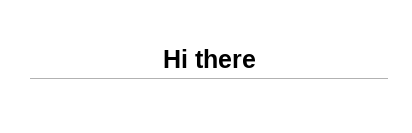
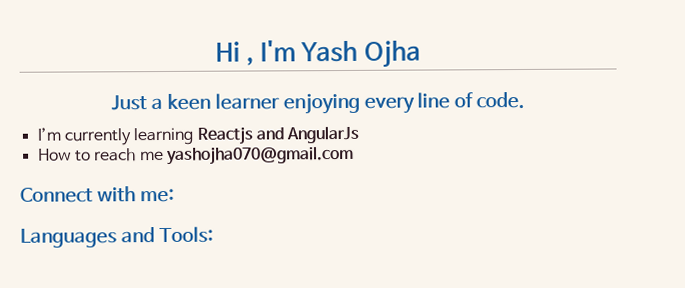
- Hi there
+ Hi , I'm Yash Ojha
+ Just a keen learner enjoying every line of code.
+ I’m currently learning Reactjs and AngularJs
+ How to reach me yashojha070@gmail.com
+ Connect with me:
+ Languages and Tools:

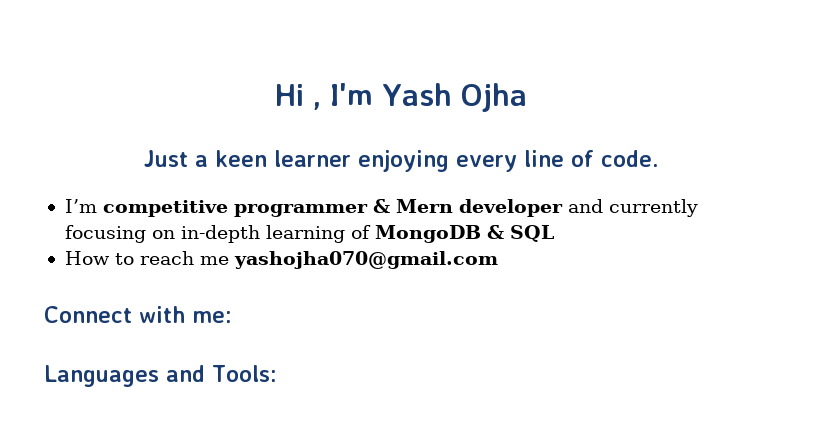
- I’m currently learning Reactjs and AngularJs
+ I’m competitive programmer & Mern developer and currently focusing on in-depth learning of MongoDB & SQL

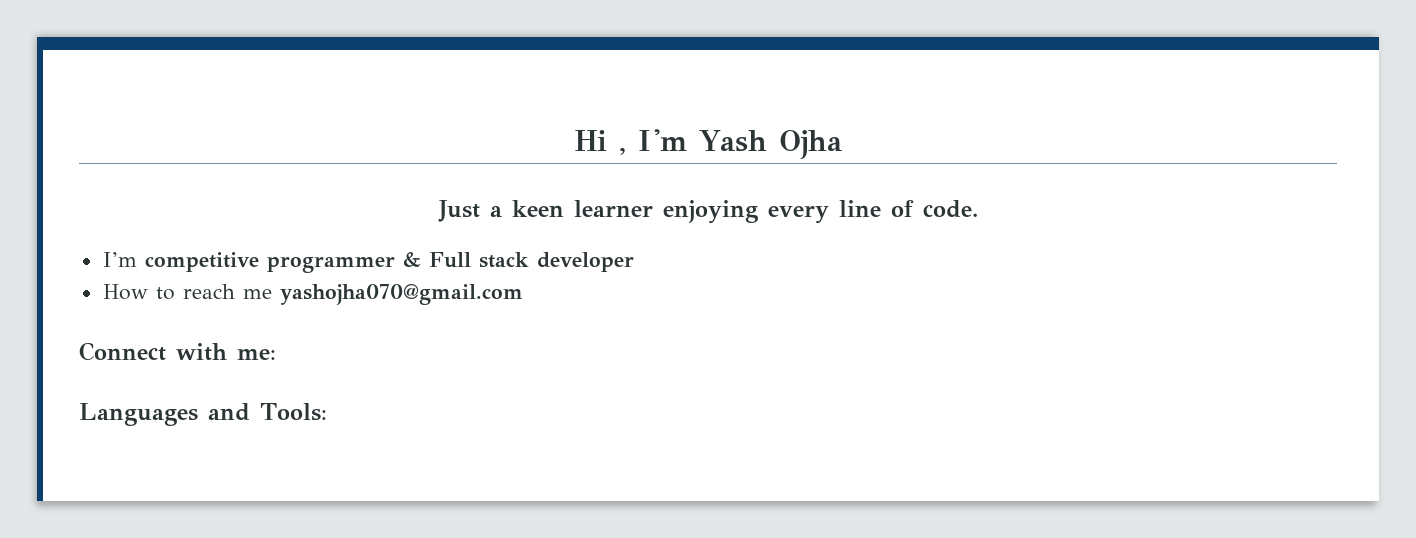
- I’m competitive programmer & Mern developer and currently focusing on in-depth learning of MongoDB & SQL
+ I’m competitive programmer & Full stack developer

